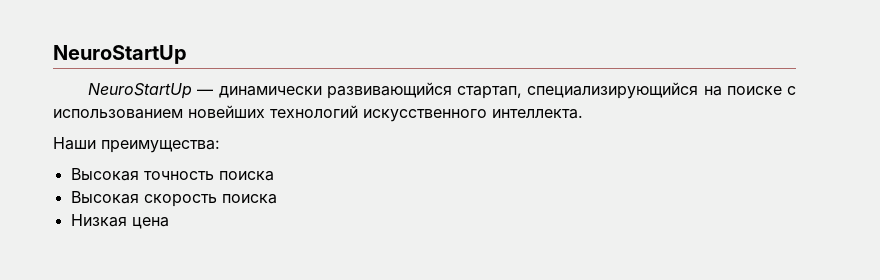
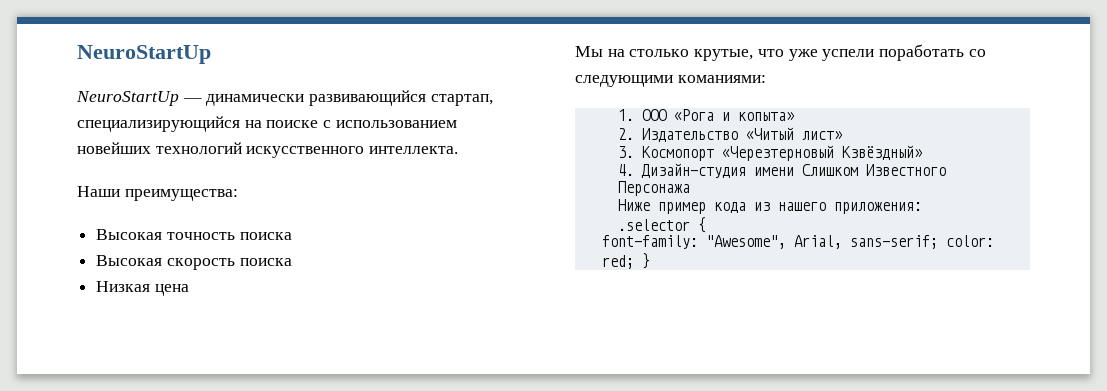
+ Мы на столько крутые, что уже успели поработать со следующими команиями:
+ 1. ООО «Рога и копыта»
+ 2. Издательство «Читый лист»
+ 3. Космопорт «Черезтерновый Кзвёздный»
+ 4. Дизайн-студия имени Слишком Известного Персонажа
+ Ниже пример кода из нашего приложения:
+ .selector {
+ font-family: "Awesome", Arial, sans-serif; color: red; }

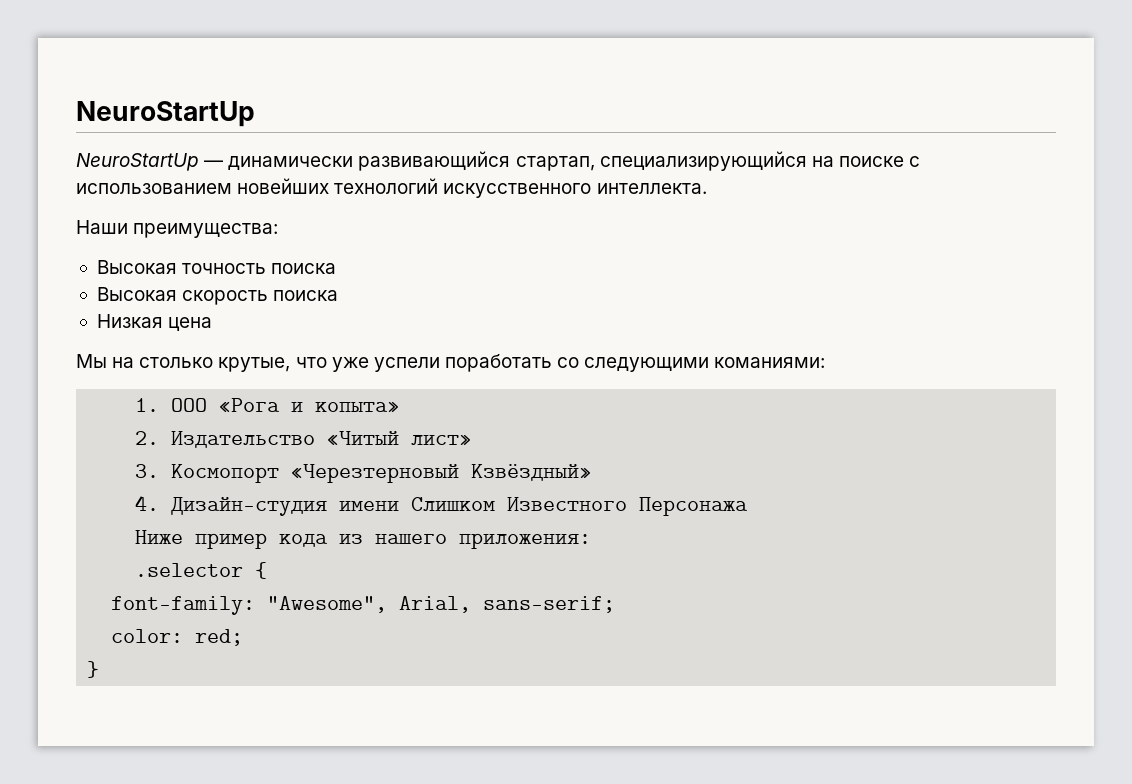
- font-family: "Awesome", Arial, sans-serif; color: red; }
+ font-family: "Awesome", Arial, sans-serif;
+ color: red;
+ }

